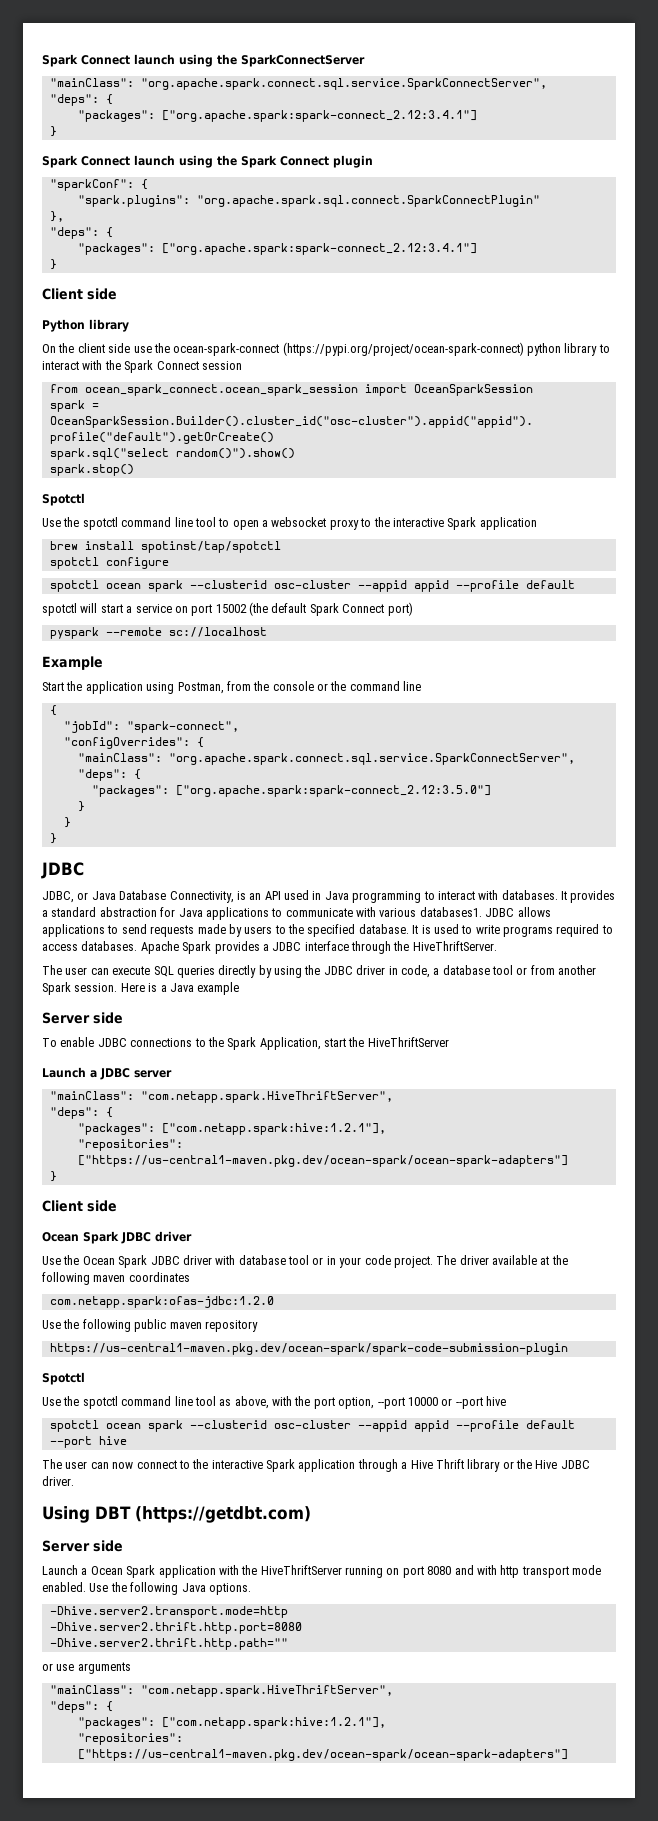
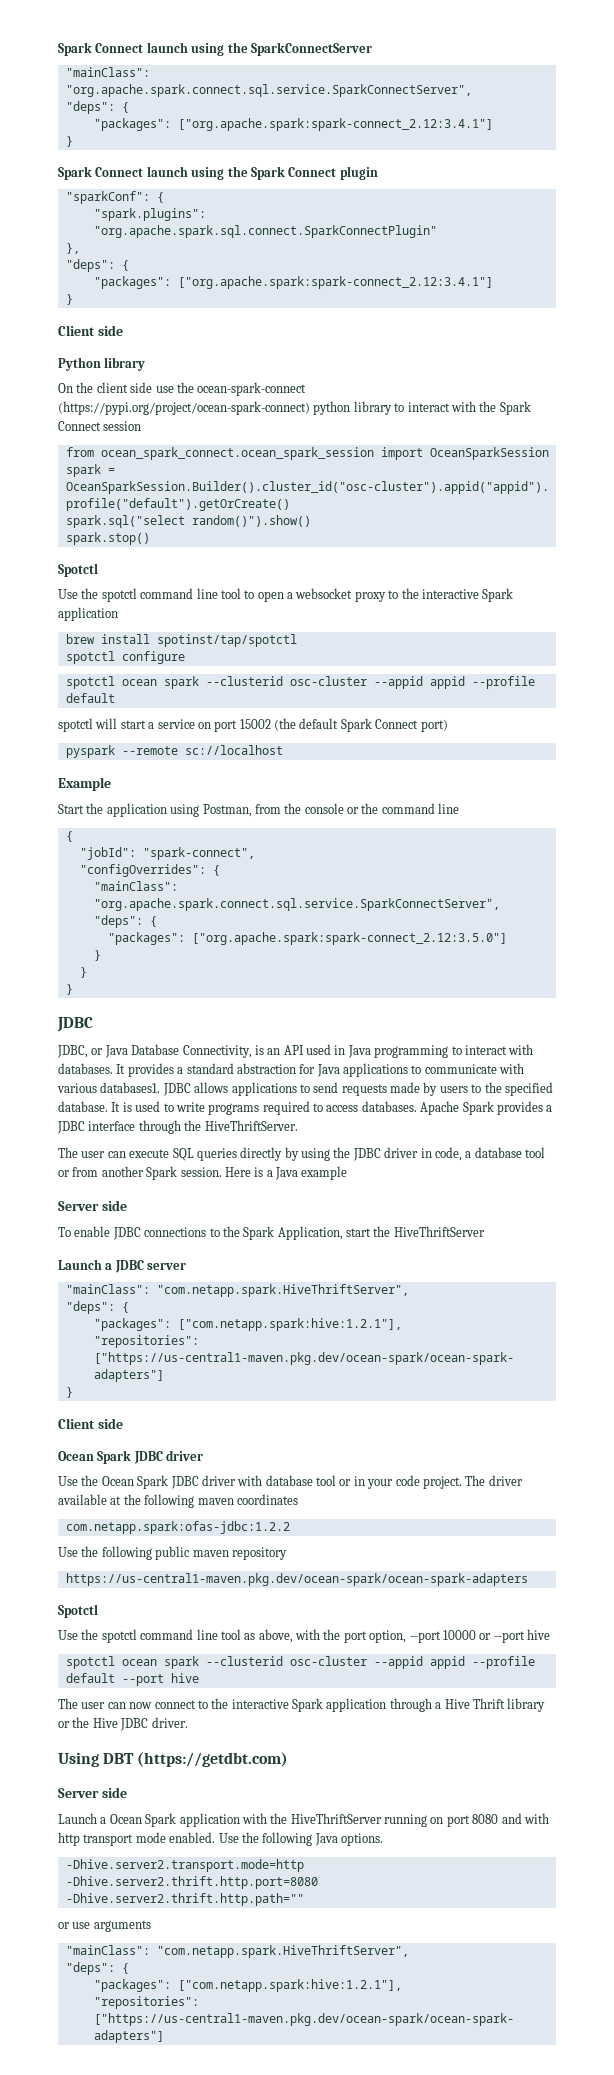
- com.netapp.spark:ofas-jdbc:1.2.0
+ com.netapp.spark:ofas-jdbc:1.2.2
- https://us-central1-maven.pkg.dev/ocean-spark/spark-code-submission-plugin
+ https://us-central1-maven.pkg.dev/ocean-spark/ocean-spark-adapters

